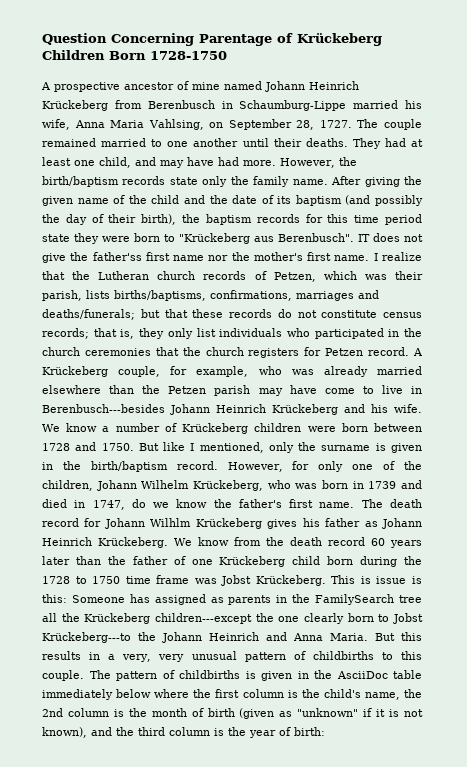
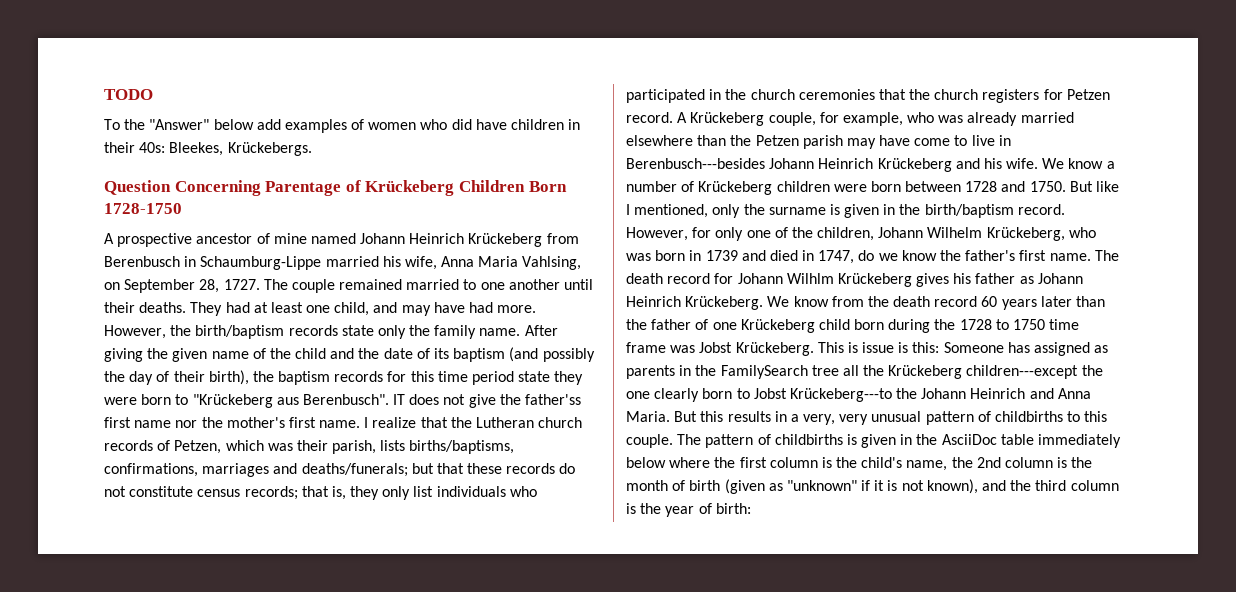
+ TODO
+ To the "Answer" below add examples of women who did have children in their 40s: Bleekes, Krückebergs.

